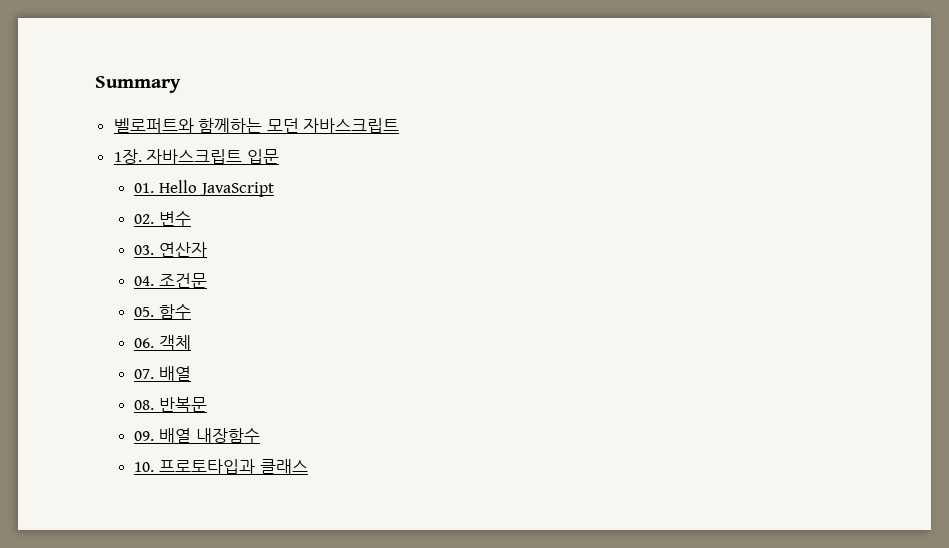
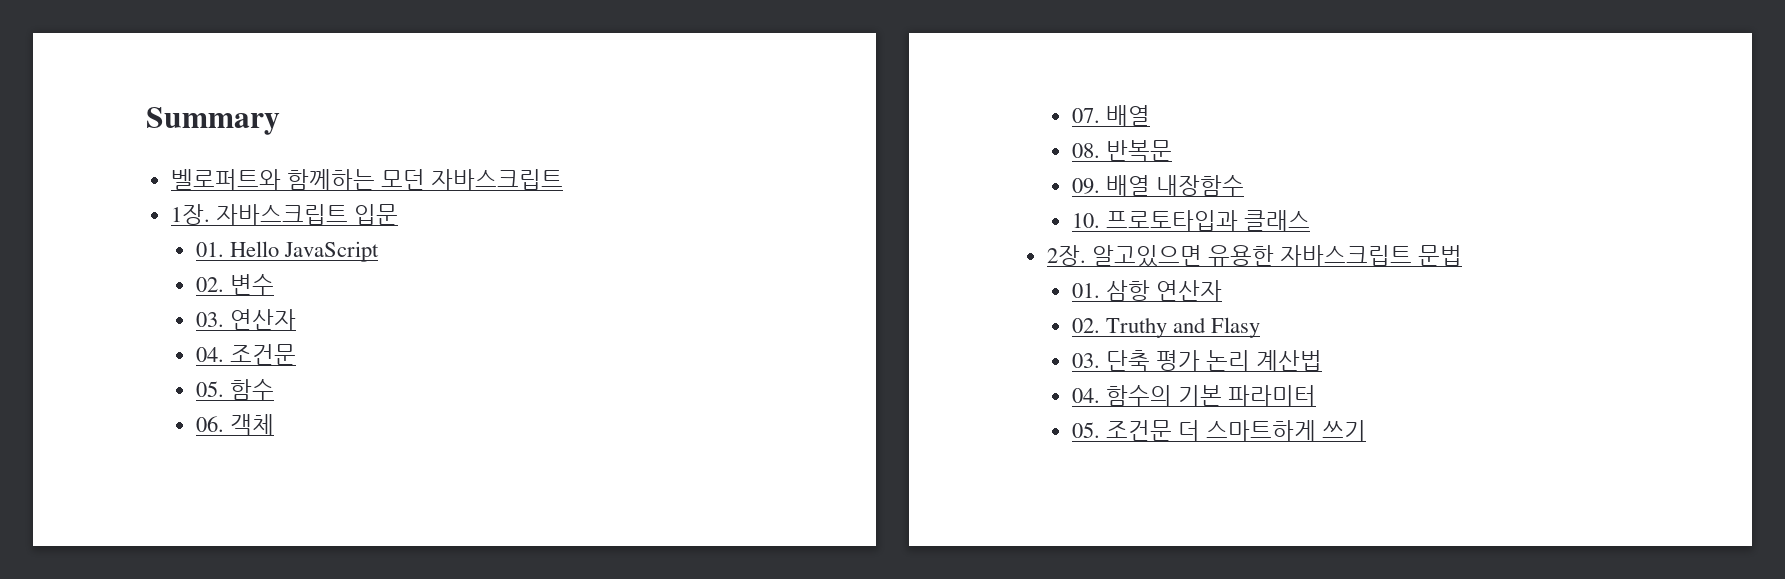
+ 2장. 알고있으면 유용한 자바스크립트 문법
+ 01. 삼항 연산자
+ 02. Truthy and Flasy
+ 03. 단축 평가 논리 계산법
+ 04. 함수의 기본 파라미터
+ 05. 조건문 더 스마트하게 쓰기

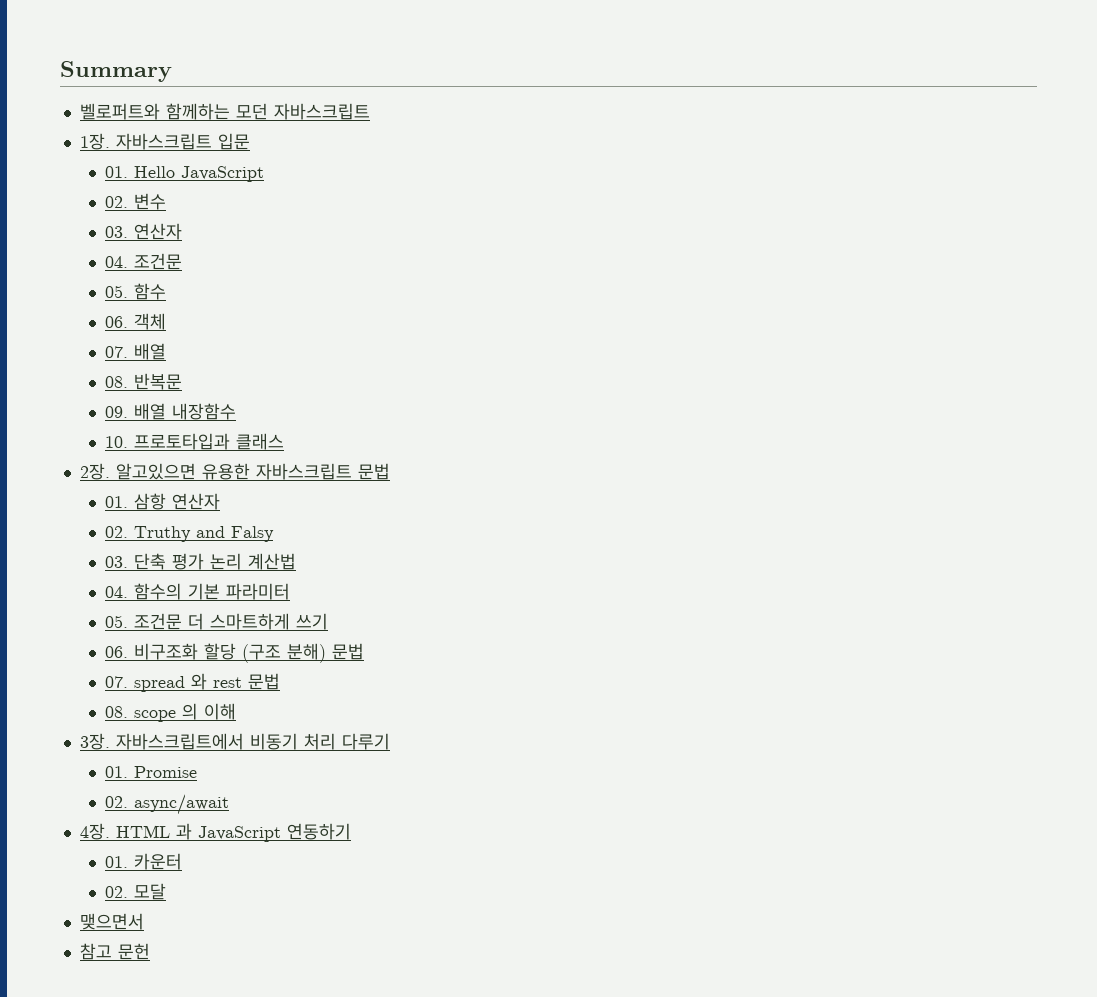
- 02. Truthy and Flasy
+ 02. Truthy and Falsy
+ 06. 비구조화 할당 (구조 분해) 문법
+ 07. spread 와 rest 문법
+ 08. scope 의 이해
+ 3장. 자바스크립트에서 비동기 처리 다루기
+ 01. Promise
+ 02. async/await
+ 4장. HTML 과 JavaScript 연동하기
+ 01. 카운터
+ 02. 모달
+ 맺으면서
+ 참고 문헌

